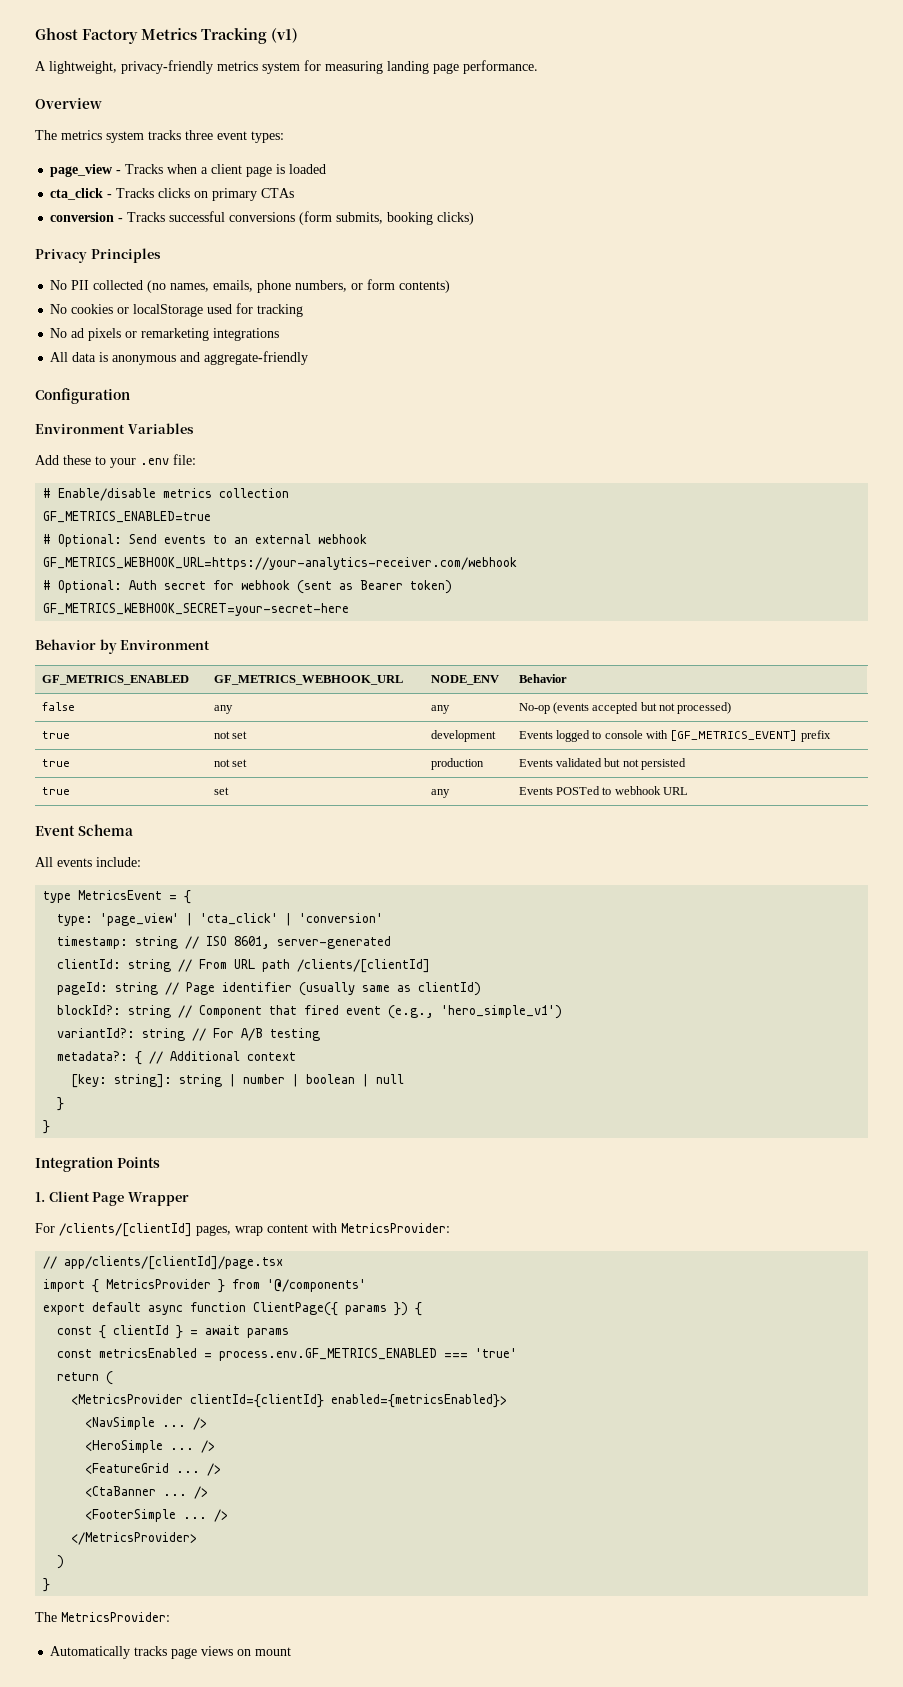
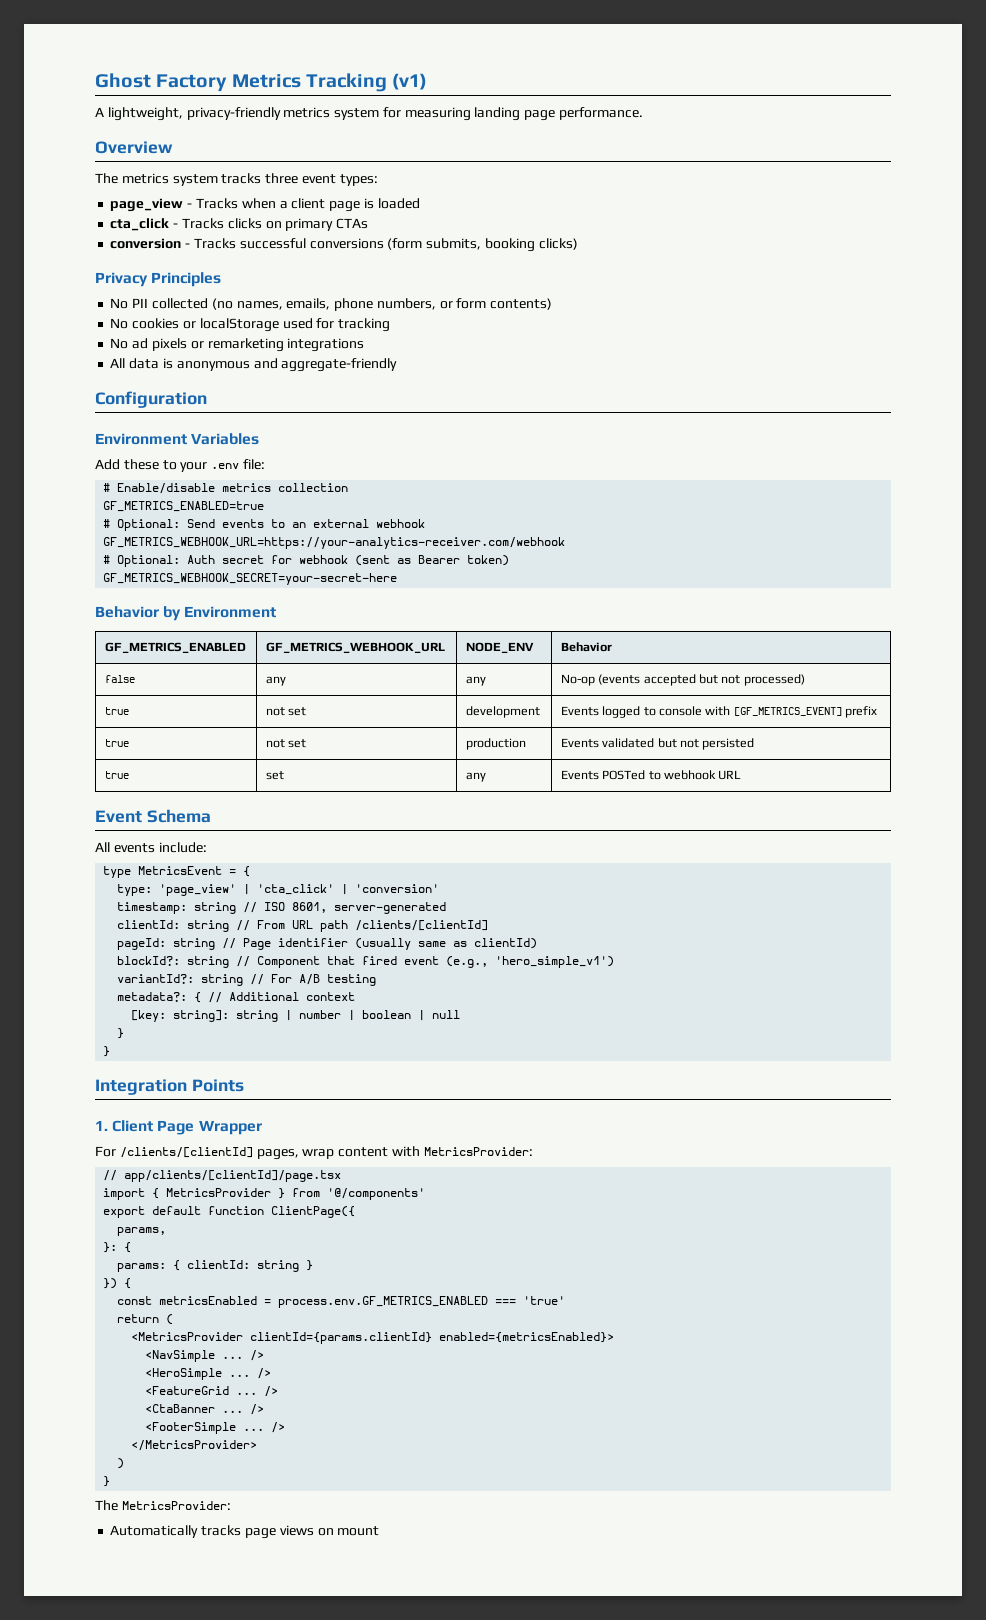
- export default async function ClientPage({ params }) {
- const { clientId } = await params
+ export default function ClientPage({
+ params,
+ }: {
+ params: { clientId: string }
+ }) {
- <MetricsProvider clientId={clientId} enabled={metricsEnabled}>
+ <MetricsProvider clientId={params.clientId} enabled={metricsEnabled}>

